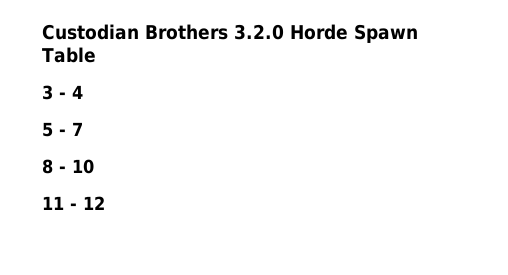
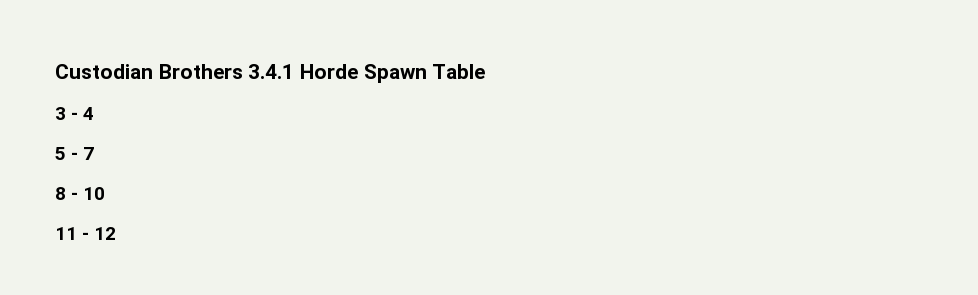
- Custodian Brothers 3.2.0 Horde Spawn Table
+ Custodian Brothers 3.4.1 Horde Spawn Table

